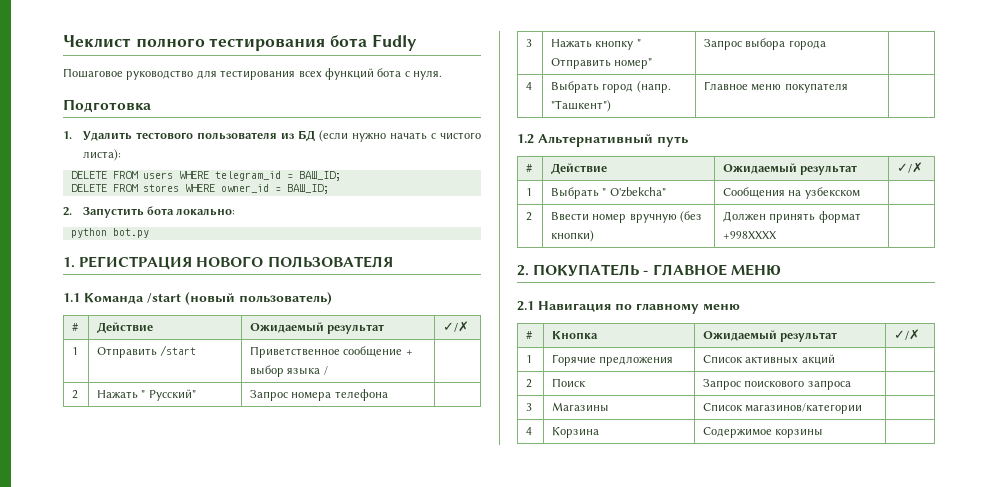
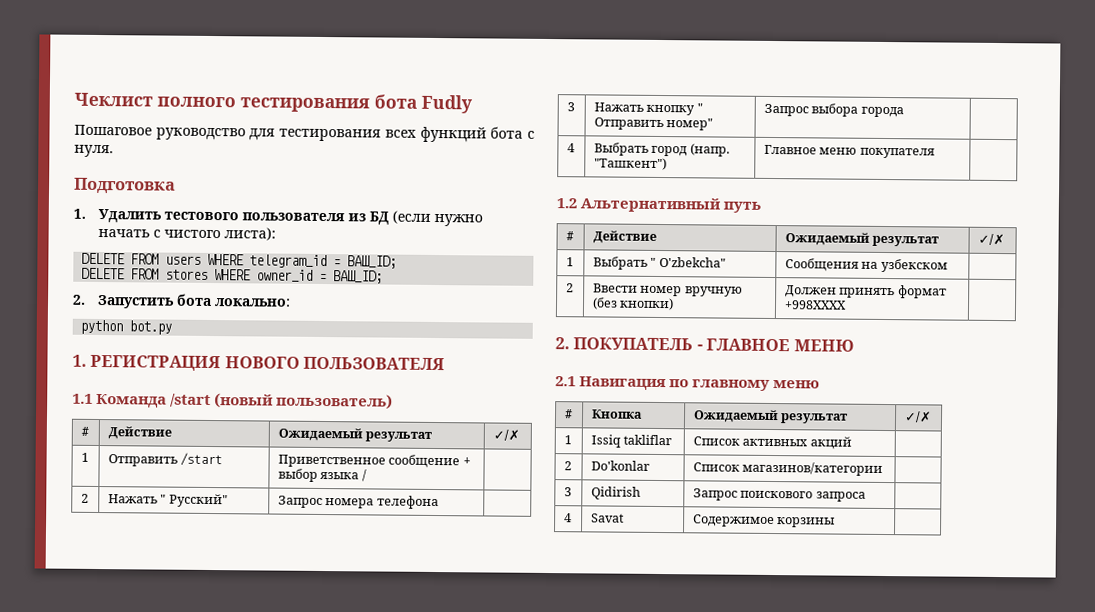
- 1 | Горячие предложения | Список активных акций |
+ 1 | Issiq takliflar | Список активных акций |
- 2 | Поиск | Запрос поискового запроса |
+ 2 | Do'konlar | Список магазинов/категории |
+ 3 | Qidirish | Запрос поискового запроса |
- 3 | Магазины | Список магазинов/категории |
- 4 | Корзина | Содержимое корзины |
+ 4 | Savat | Содержимое корзины |

